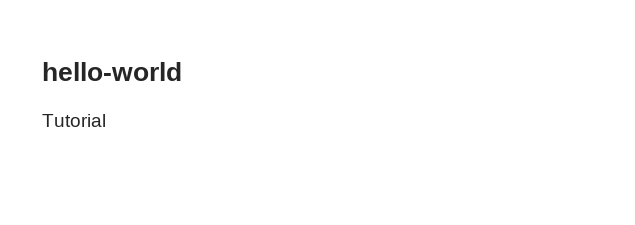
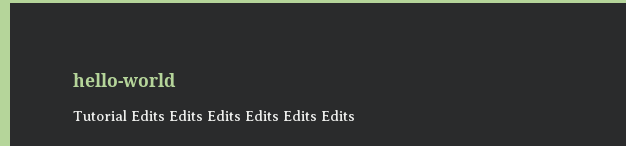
- Tutorial
+ Tutorial Edits Edits Edits Edits Edits Edits

